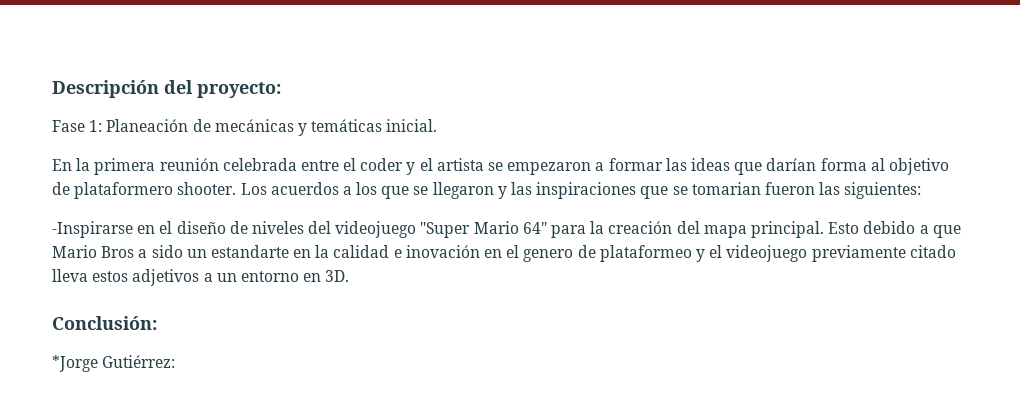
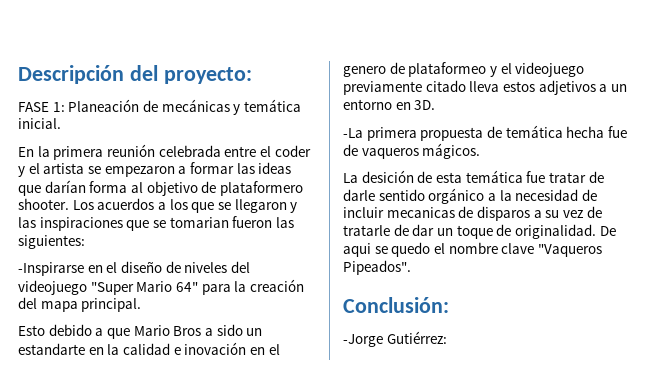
- Fase 1: Planeación de mecánicas y temáticas inicial.
+ FASE 1: Planeación de mecánicas y temática inicial.
- -Inspirarse en el diseño de niveles del videojuego "Super Mario 64" para la creación del mapa principal. Esto debido a que Mario Bros a sido un estandarte en la calidad e inovación en el genero de plataformeo y el videojuego previamente citado lleva estos adjetivos a un entorno en 3D.
+ -Inspirarse en el diseño de niveles del videojuego "Super Mario 64" para la creación del mapa principal.
+ Esto debido a que Mario Bros a sido un estandarte en la calidad e inovación en el genero de plataformeo y el videojuego previamente citado lleva estos adjetivos a un entorno en 3D.
+ -La primera propuesta de temática hecha fue de vaqueros mágicos.
+ La desición de esta temática fue tratar de darle sentido orgánico a la necesidad de incluir mecanicas de disparos a su vez de tratarle de dar un toque de originalidad. De aqui se quedo el nombre clave "Vaqueros Pipeados".
- *Jorge Gutiérrez:
+ -Jorge Gutiérrez:

